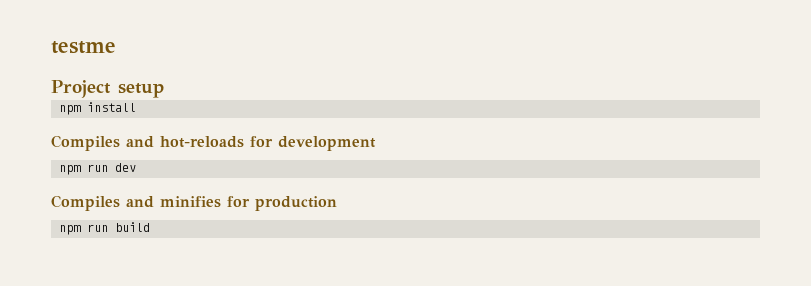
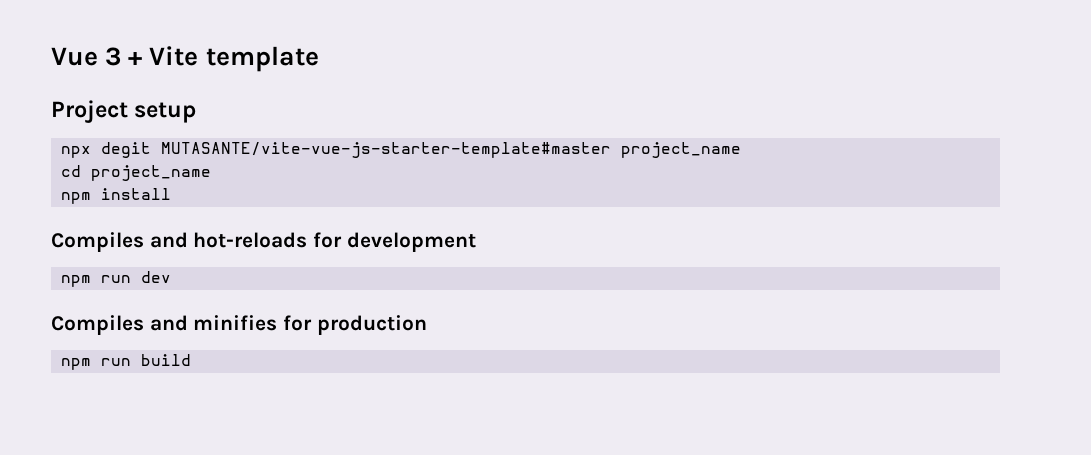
- testme
+ Vue 3 + Vite template
  Project setup
+ npx degit MUTASANTE/vite-vue-js-starter-template#master project_name
+ cd project_name

